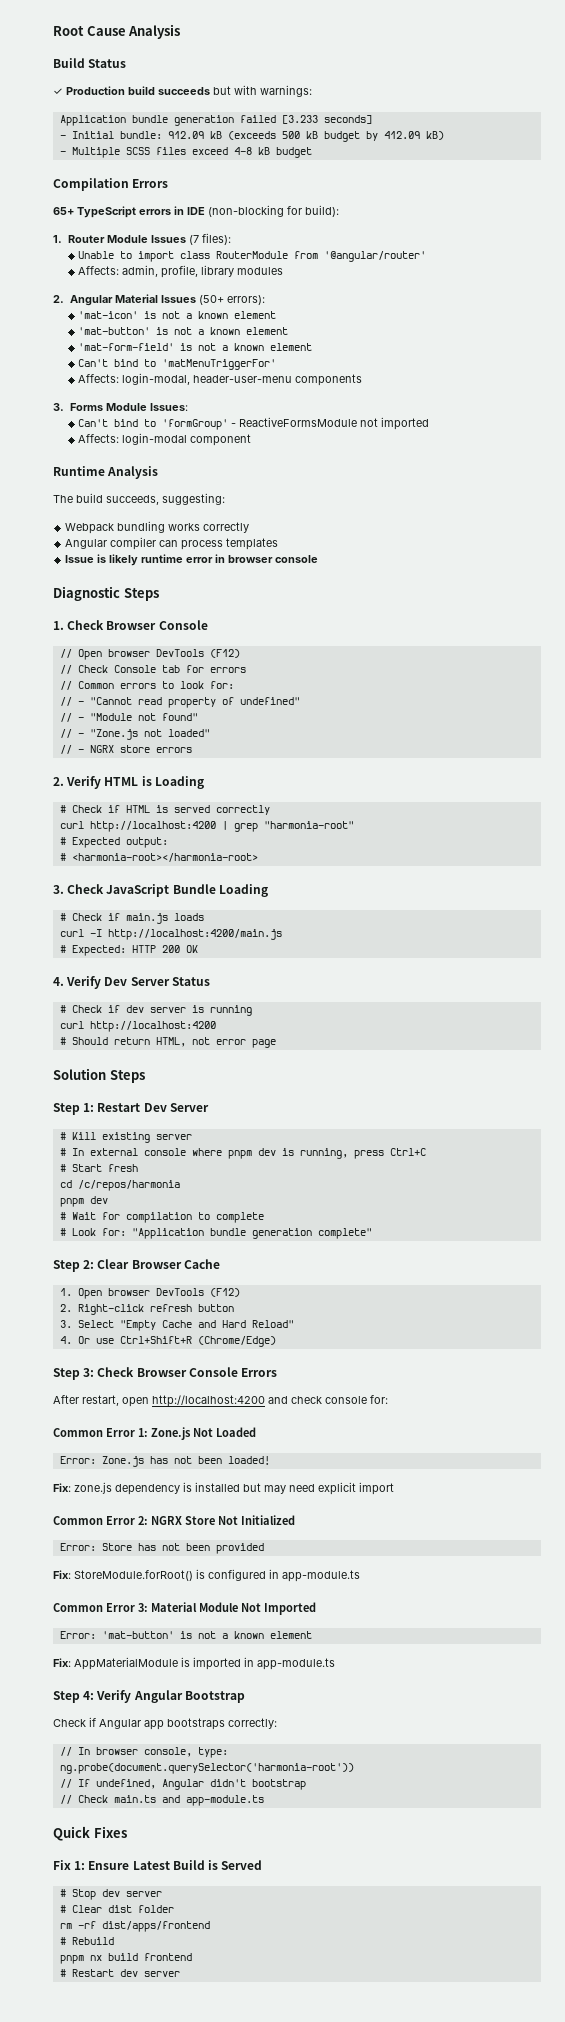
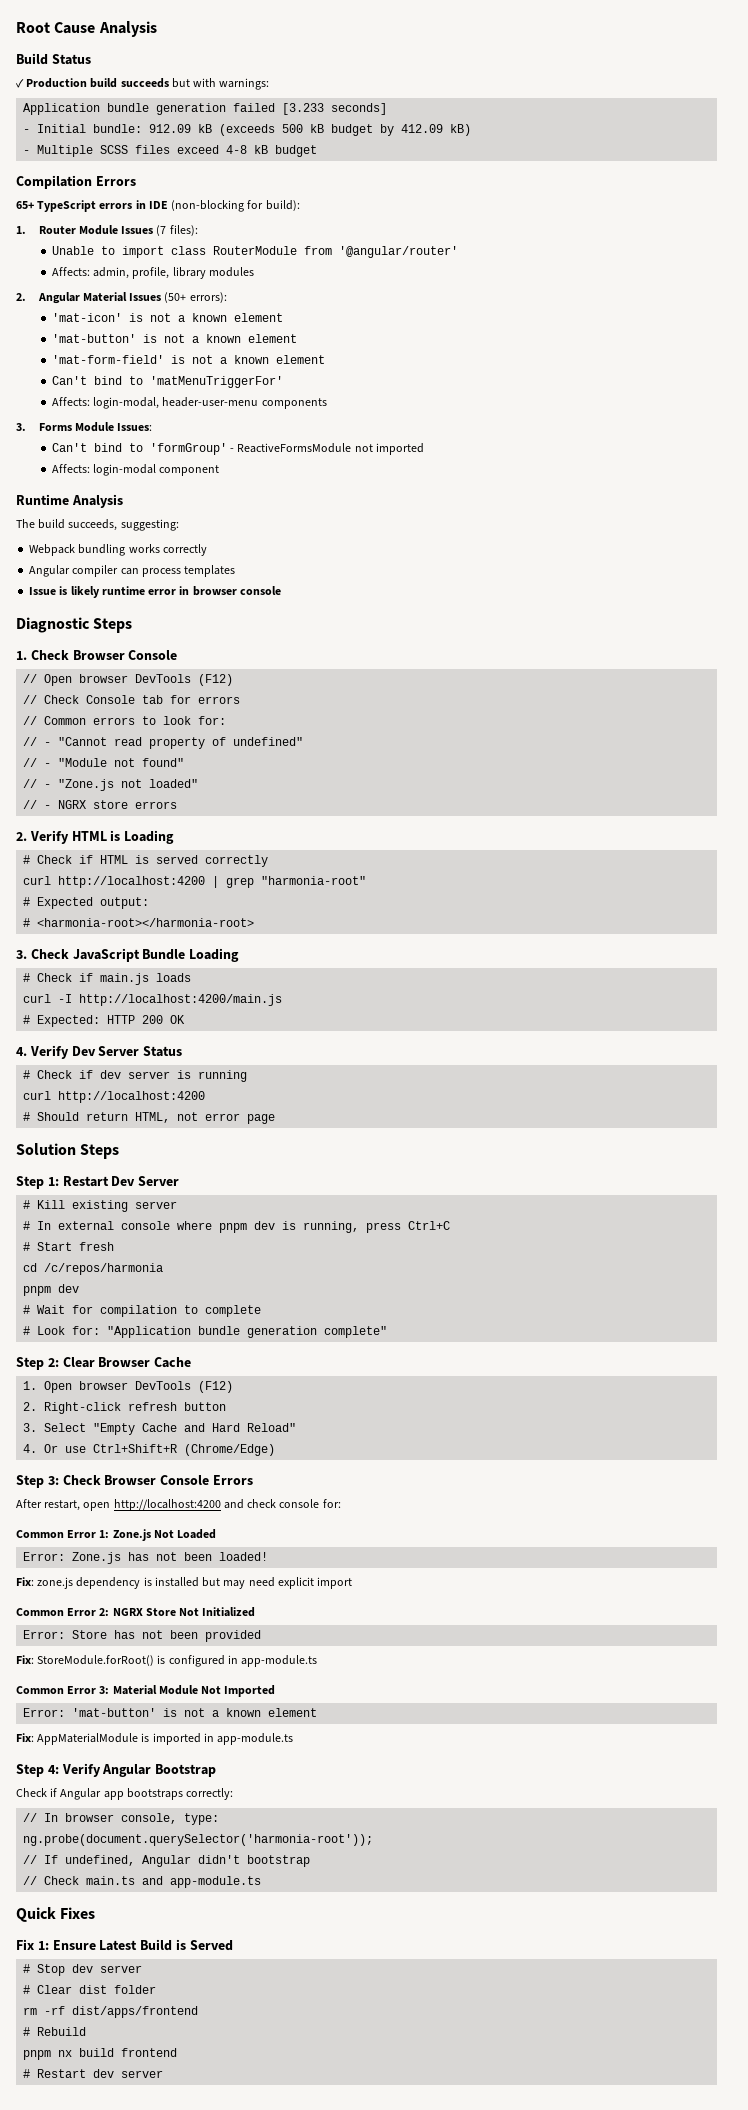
- ng.probe(document.querySelector('harmonia-root'))
+ ng.probe(document.querySelector('harmonia-root'));

